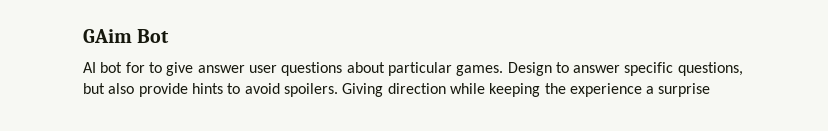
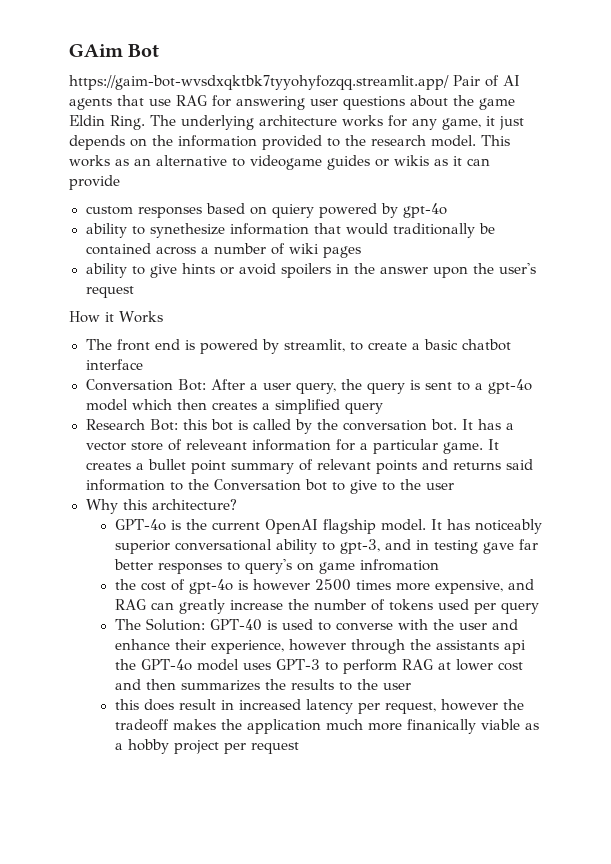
- AI bot for to give answer user questions about particular games. Design to answer specific questions, but also provide hints to avoid spoilers. Giving direction while keeping the experience a surprise
+ https://gaim-bot-wvsdxqktbk7tyyohyfozqq.streamlit.app/ Pair of AI agents that use RAG for answering user questions about the game Eldin Ring. The underlying architecture works for any game, it just depends on the information provided to the research model. This works as an alternative to videogame guides or wikis as it can provide
+ custom responses based on quiery powered by gpt-4o
+ ability to synethesize information that would traditionally be contained across a number of wiki pages
+ ability to give hints or avoid spoilers in the answer upon the user's request
+ How it Works
+ The front end is powered by streamlit, to create a basic chatbot interface
+ Conversation Bot: After a user query, the query is sent to a gpt-4o model which then creates a simplified query
+ Research Bot: this bot is called by the conversation bot. It has a vector store of releveant information for a particular game. It creates a bullet point summary of relevant points and returns said information to the Conversation bot to give to the user
+ Why this architecture?
+ GPT-4o is the current OpenAI flagship model. It has noticeably superior conversational ability to gpt-3, and in testing gave far better responses to query's on game infromation
+ the cost of gpt-4o is however 2500 times more expensive, and RAG can greatly increase the number of tokens used per query
+ The Solution: GPT-40 is used to converse with the user and enhance their experience, however through the assistants api the GPT-4o model uses GPT-3 to perform RAG at lower cost and then summarizes the results to the user
+ this does result in increased latency per request, however the tradeoff makes the application much more finanically viable as a hobby project per request

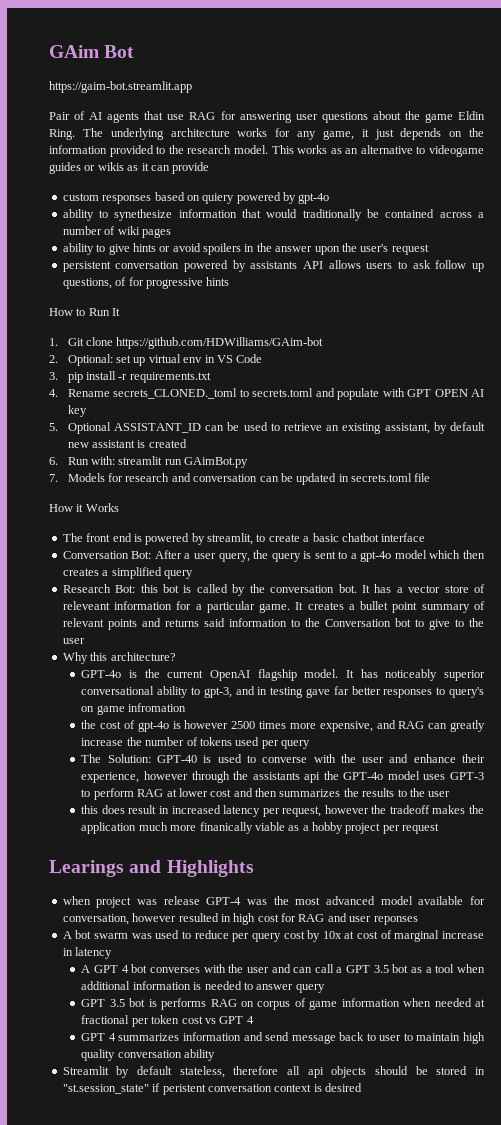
- https://gaim-bot-wvsdxqktbk7tyyohyfozqq.streamlit.app/ Pair of AI agents that use RAG for answering user questions about the game Eldin Ring.
+ https://gaim-bot.streamlit.app
+ Pair of AI agents that use RAG for answering user questions about the game Eldin Ring.
+ persistent conversation powered by assistants API allows users to ask follow up questions, of for progressive hints
+ How to Run It
+ 1. Git clone https://github.com/HDWilliams/GAim-bot
+ 2. Optional: set up virtual env in VS Code
+ 3. pip install -r requirements.txt
+ 4. Rename secrets_CLONED._toml to secrets.toml and populate with GPT OPEN AI key
+ 5. Optional ASSISTANT_ID can be used to retrieve an existing assistant, by default new assistant is created
+ 6. Run with: streamlit run GAimBot.py
+ 7. Models for research and conversation can be updated in secrets.toml file
+ Learings and Highlights
+ when project was release GPT-4 was the most advanced model available for conversation, however resulted in high cost for RAG and user reponses
+ A bot swarm was used to reduce per query cost by 10x at cost of marginal increase in latency
+ A GPT 4 bot converses with the user and can call a GPT 3.5 bot as a tool when additional information is needed to answer query
+ GPT 3.5 bot is performs RAG on corpus of game information when needed at fractional per token cost vs GPT 4
+ GPT 4 summarizes information and send message back to user to maintain high quality conversation ability
+ Streamlit by default stateless, therefore all api objects should be stored in "st.session_state" if peristent conversation context is desired

